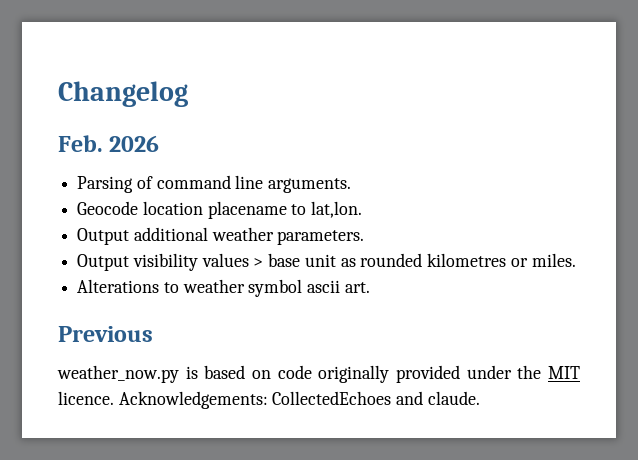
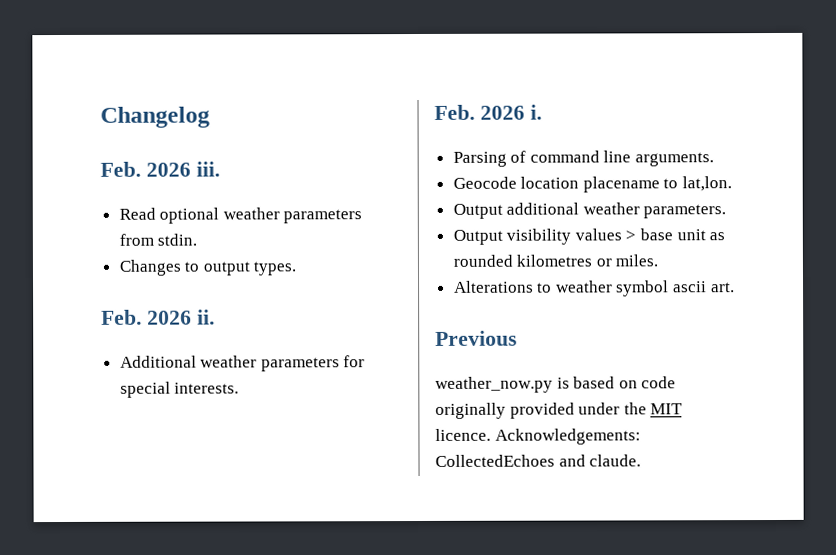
- Feb. 2026
+ Feb. 2026 iii.
+ Read optional weather parameters from stdin.
+ Changes to output types.
+ Feb. 2026 ii.
+ Additional weather parameters for special interests.
+ Feb. 2026 i.

